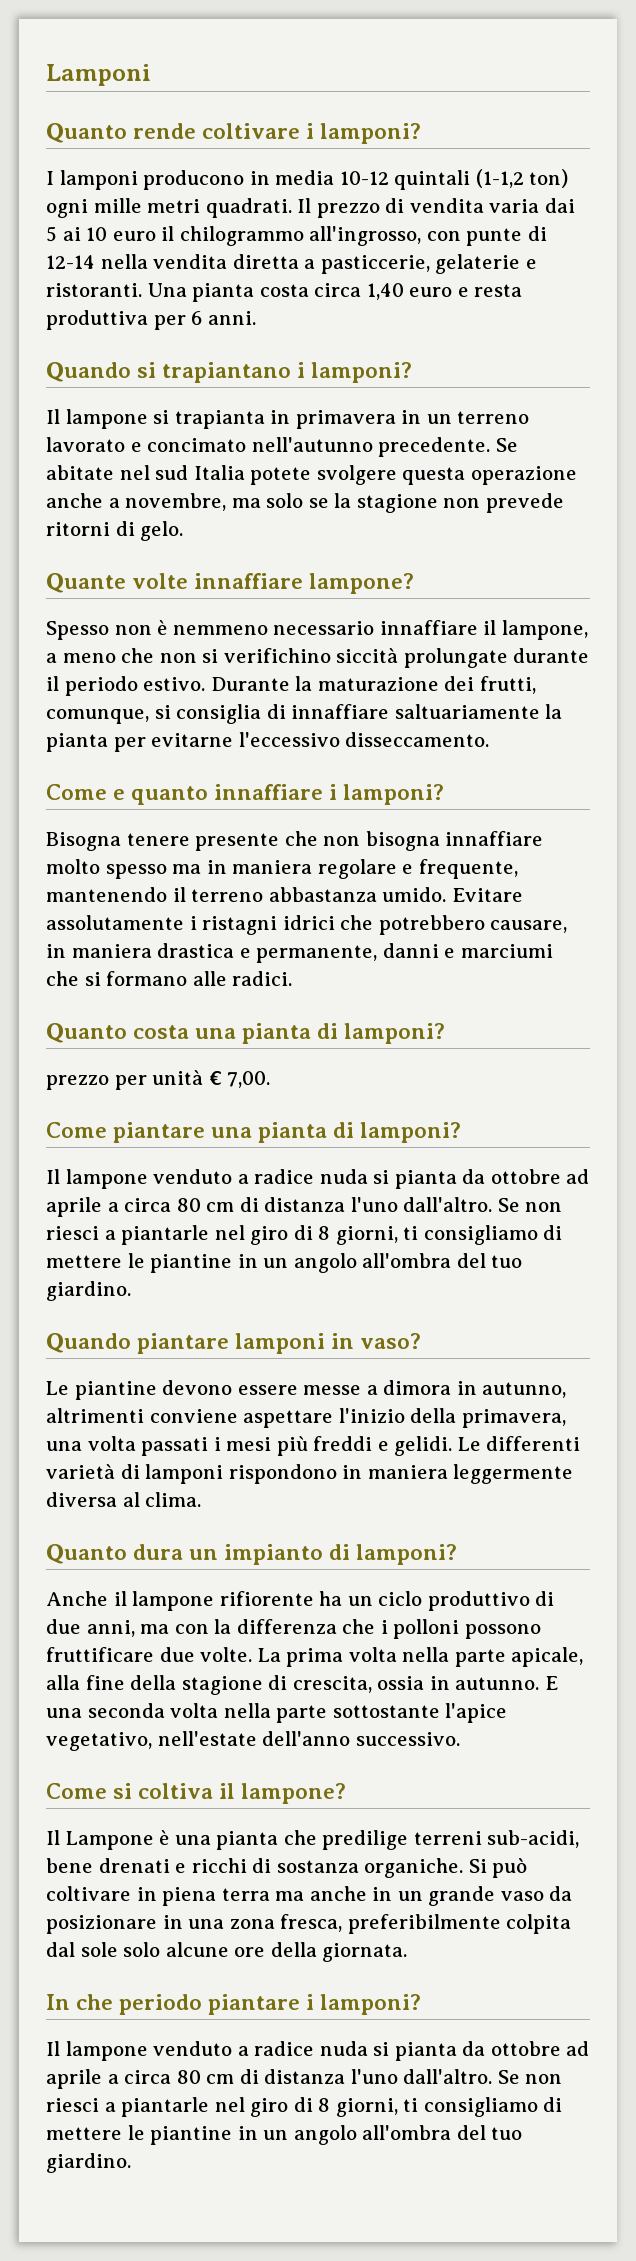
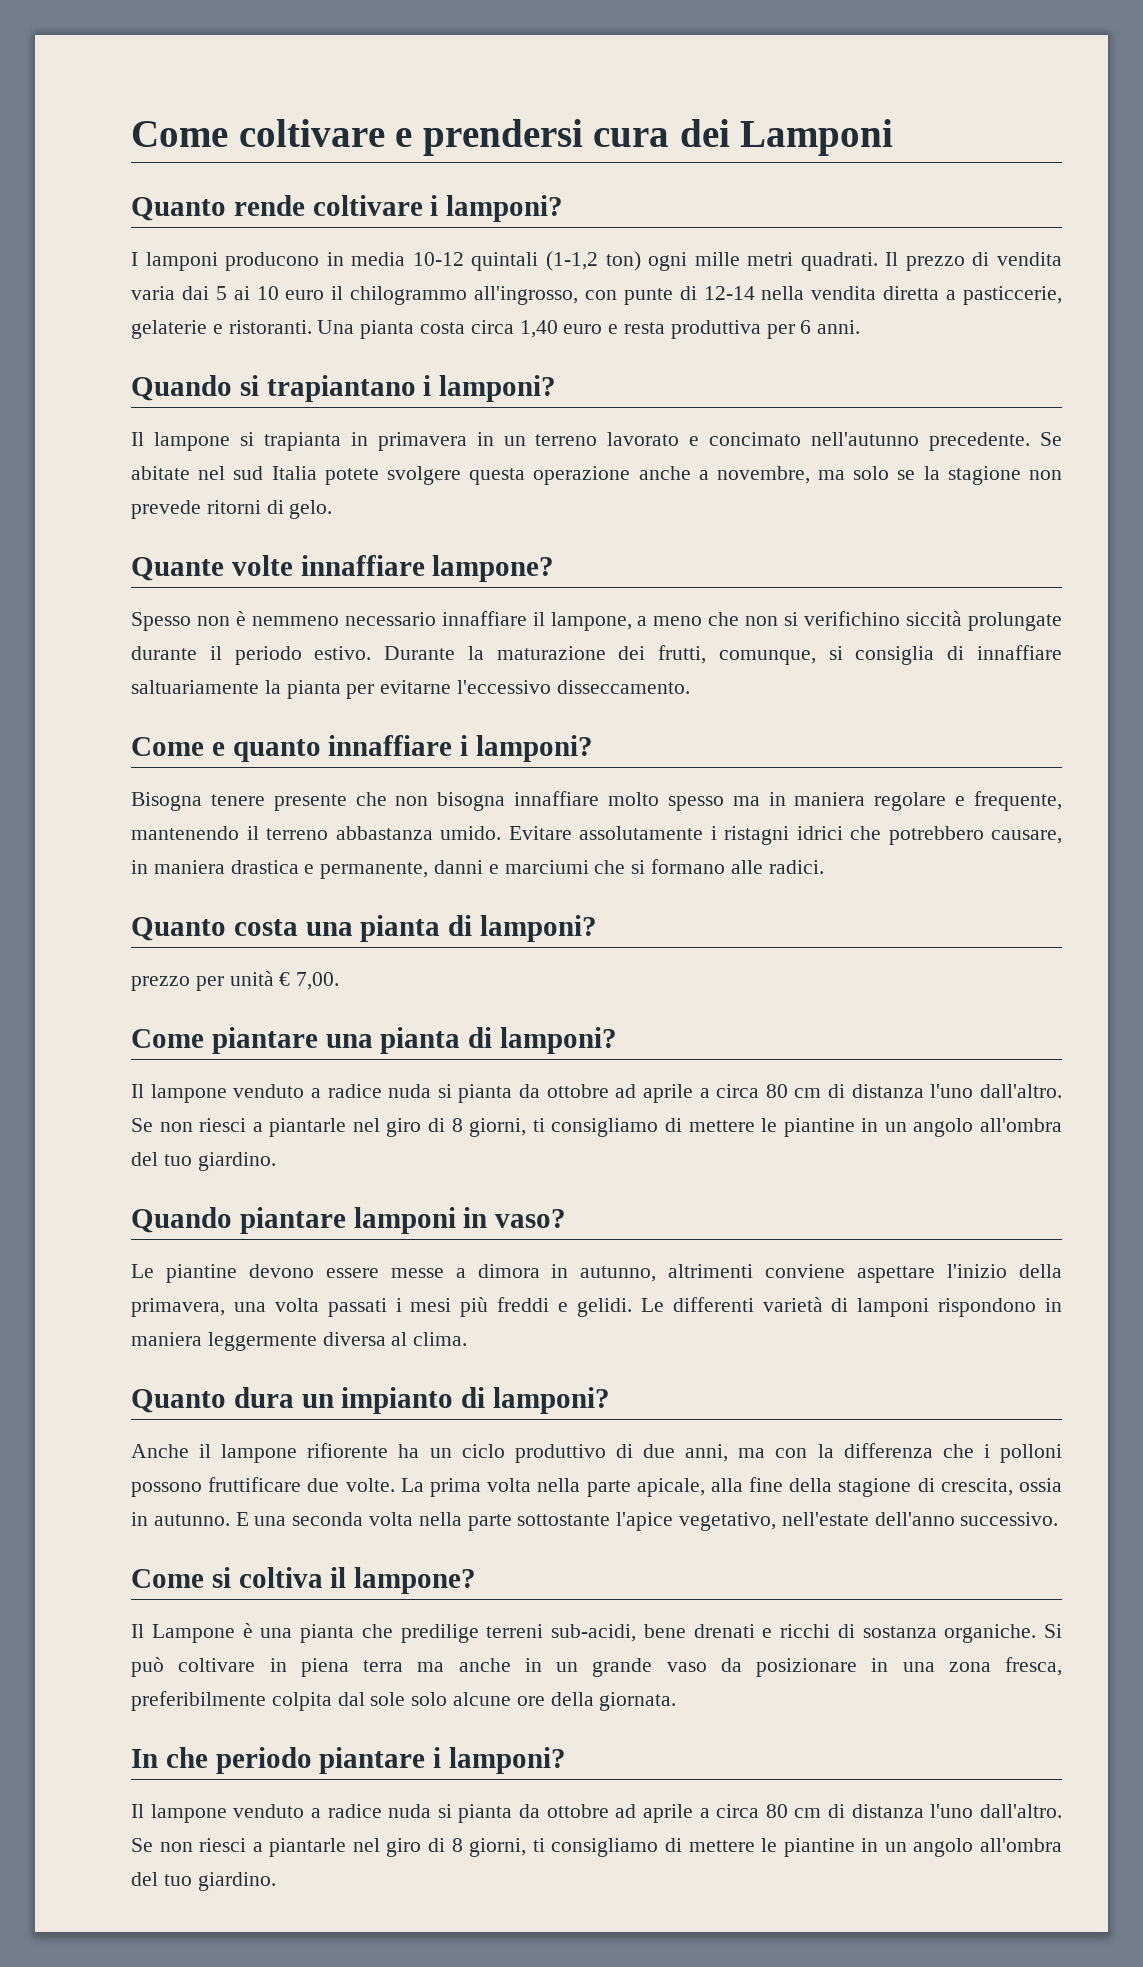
- Lamponi
+ Come coltivare e prendersi cura dei Lamponi

